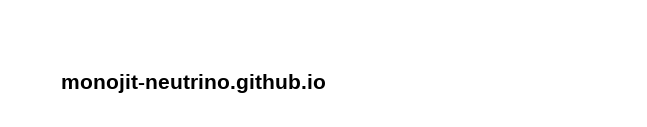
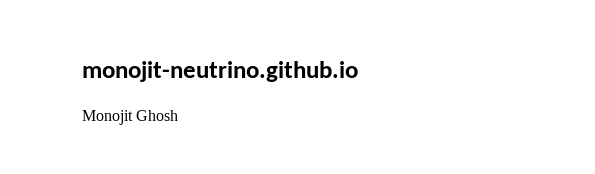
+ Monojit Ghosh

